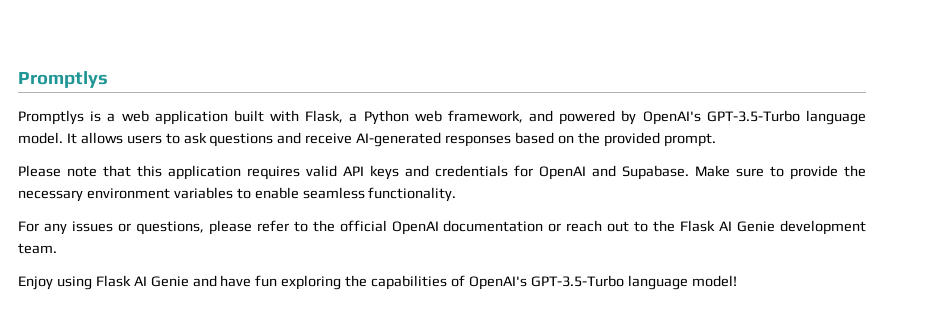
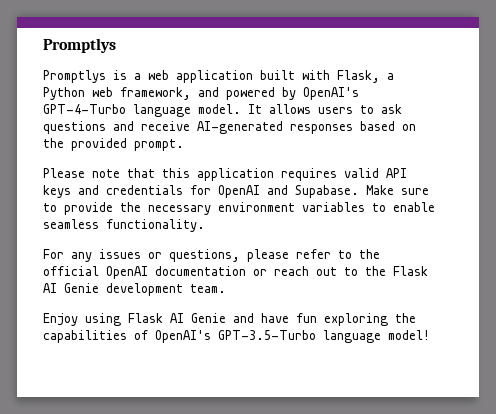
- Promptlys is a web application built with Flask, a Python web framework, and powered by OpenAI's GPT-3.5-Turbo language model.
+ Promptlys is a web application built with Flask, a Python web framework, and powered by OpenAI's GPT-4-Turbo language model.

